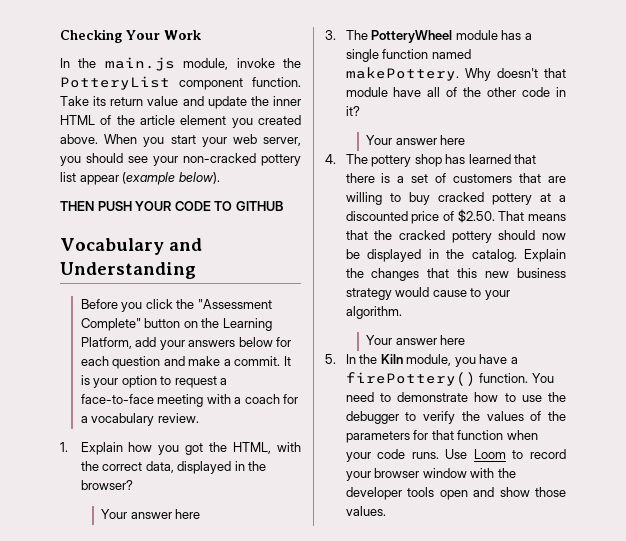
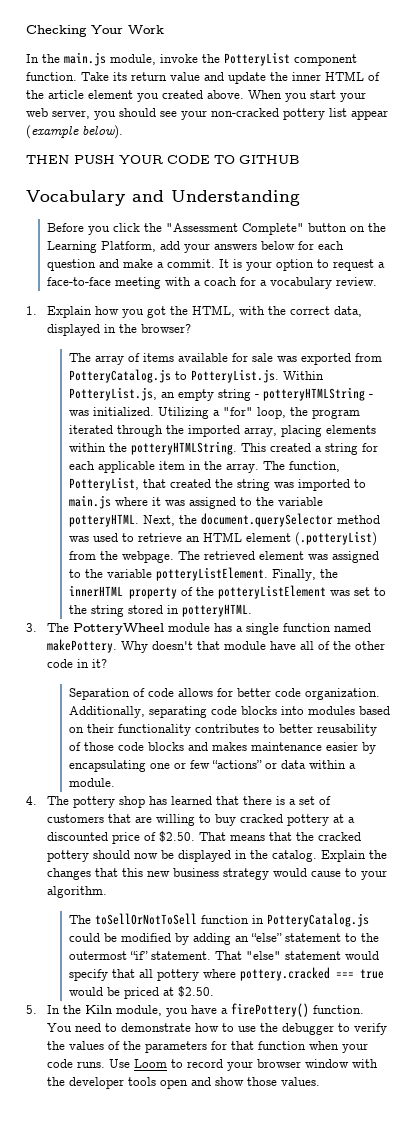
  1. Explain how you got the HTML, with the correct data, displayed in the browser?
- Your answer here
+ The array of items available for sale was exported from PotteryCatalog.js to PotteryList.js. Within PotteryList.js, an empty string - potteryHTMLString - was initialized. Utilizing a "for" loop, the program iterated through the imported array, placing elements within the potteryHTMLString. This created a string for each applicable item in the array. The function, PotteryList, that created the string was imported to main.js where it was assigned to the variable potteryHTML. Next, the document.querySelector method was used to retrieve an HTML element (.potteryList) from the webpage. The retrieved element was assigned to the variable potteryListElement. Finally, the innerHTML property of the potteryListElement was set to the string stored in potteryHTML.
  Why doesn't that module have all of the other code in it?
- Your answer here
+ Separation of code allows for better code organization. Additionally, separating code blocks into modules based on their functionality contributes to better reusability of those code blocks and makes maintenance easier by encapsulating one or few “actions” or data within a module.
  Explain the changes that this new business strategy would cause to your algorithm.
- Your answer here
+ The toSellOrNotToSell function in PotteryCatalog.js could be modified by adding an “else” statement to the outermost “if” statement. That "else" statement would specify that all pottery where pottery.cracked === true would be priced at $2.50.

